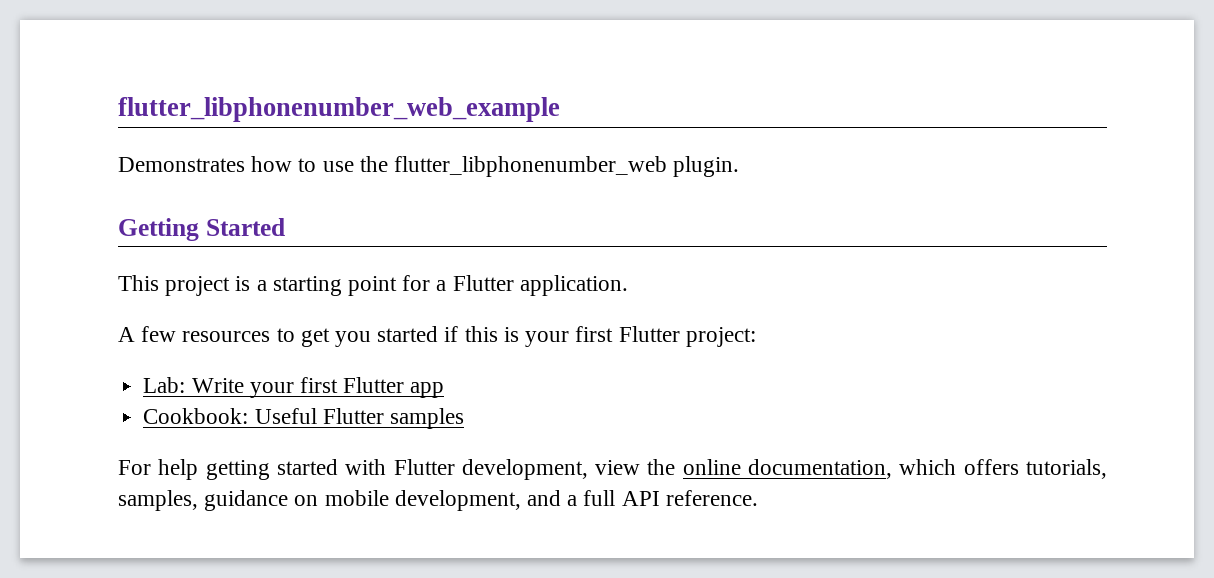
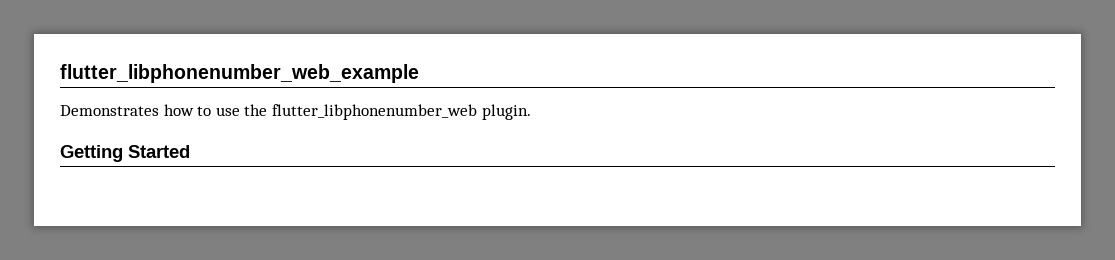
- This project is a starting point for a Flutter application.
- A few resources to get you started if this is your first Flutter project:
- Lab: Write your first Flutter app
- Cookbook: Useful Flutter samples
- For help getting started with Flutter development, view the online documentation, which offers tutorials, samples, guidance on mobile development, and a full API reference.

